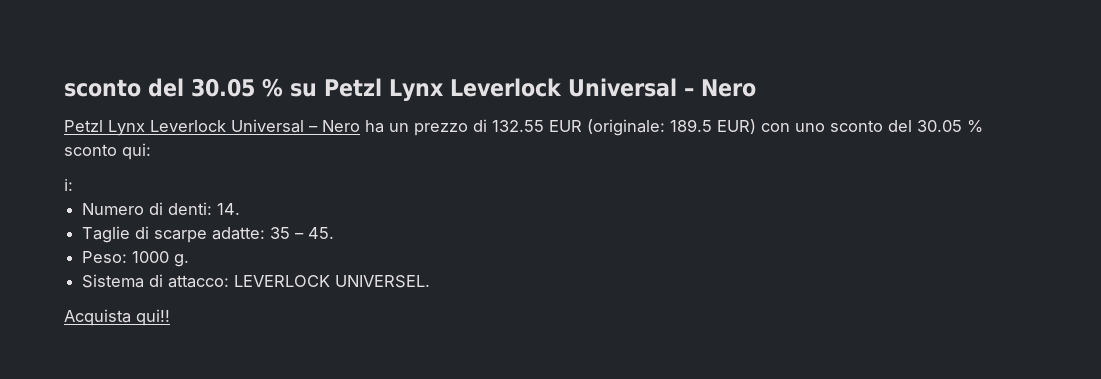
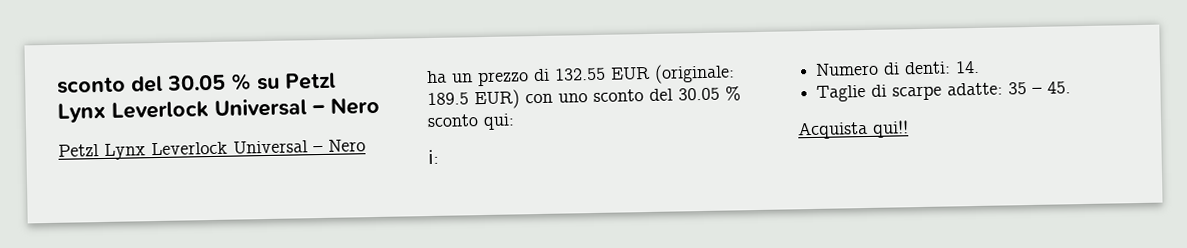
- Peso: 1000 g.
- Sistema di attacco: LEVERLOCK UNIVERSEL.

